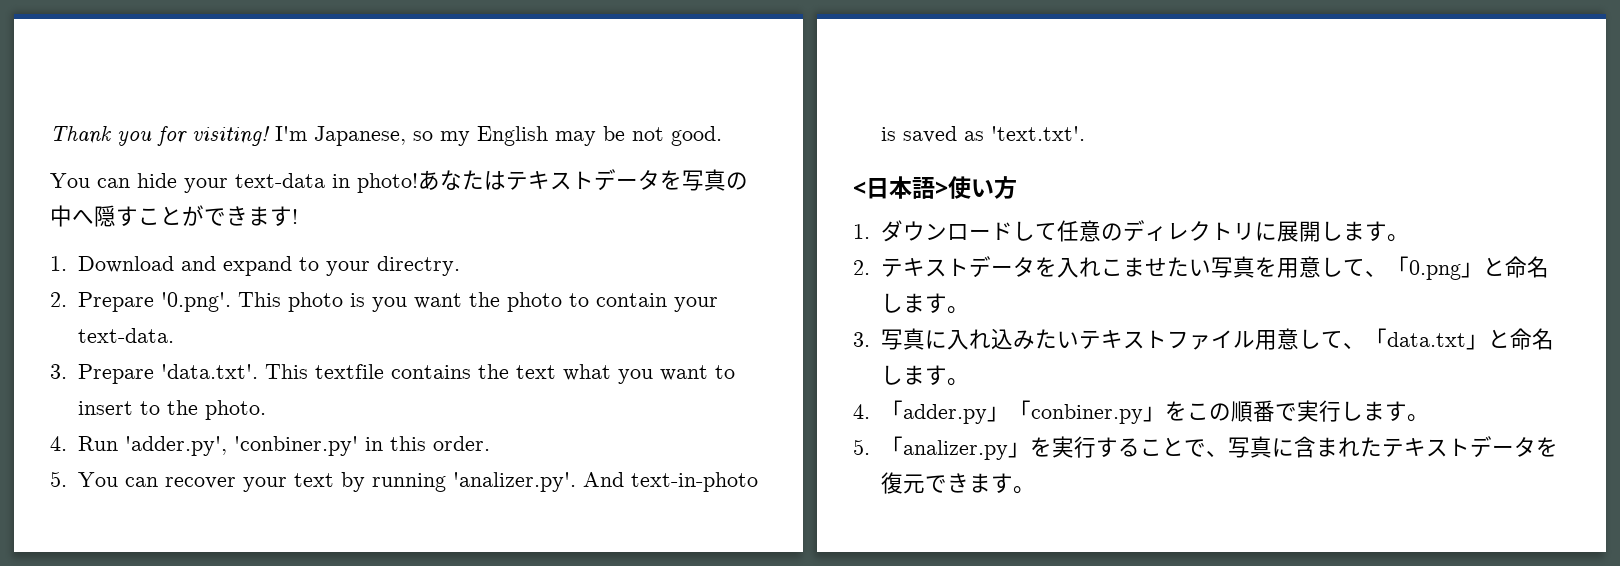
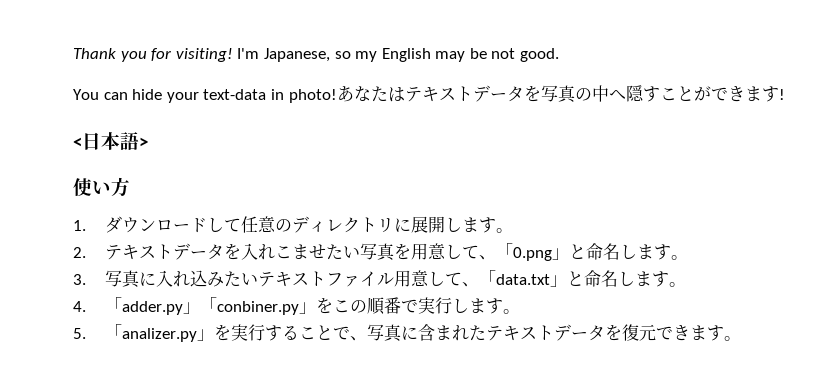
- 1. Download and expand to your directry.
- 2. Prepare '0.png'. This photo is you want the photo to contain your text-data.
- 3. Prepare 'data.txt'. This textfile contains the text what you want to insert to the photo.
- 4. Run 'adder.py', 'conbiner.py' in this order.
- 5. You can recover your text by running 'analizer.py'. And text-in-photo is saved as 'text.txt'.
- <日本語>使い方
+ <日本語>
+ 使い方

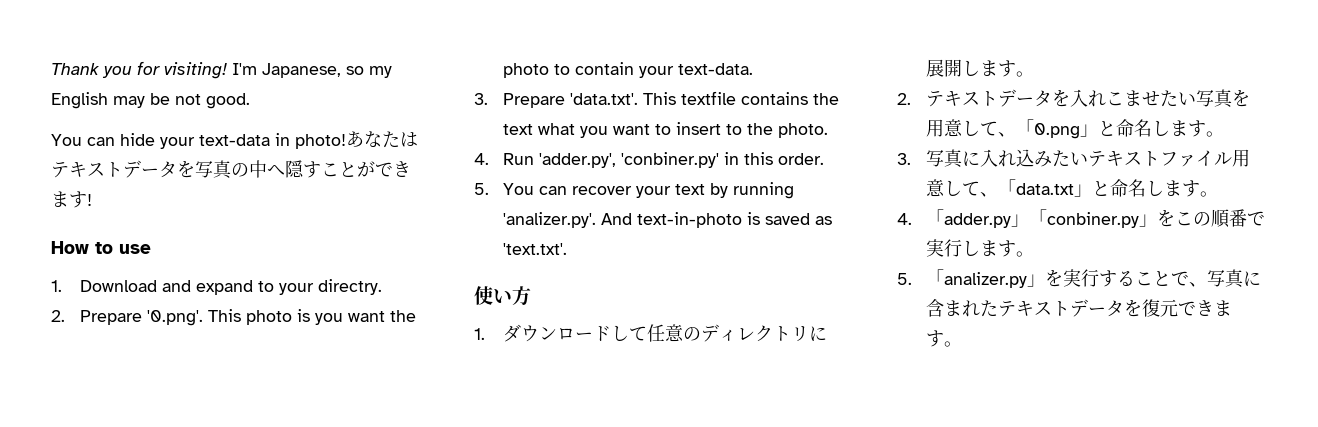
- <日本語>
+ How to use
+ 1. Download and expand to your directry.
+ 2. Prepare '0.png'. This photo is you want the photo to contain your text-data.
+ 3. Prepare 'data.txt'. This textfile contains the text what you want to insert to the photo.
+ 4. Run 'adder.py', 'conbiner.py' in this order.
+ 5. You can recover your text by running 'analizer.py'. And text-in-photo is saved as 'text.txt'.

